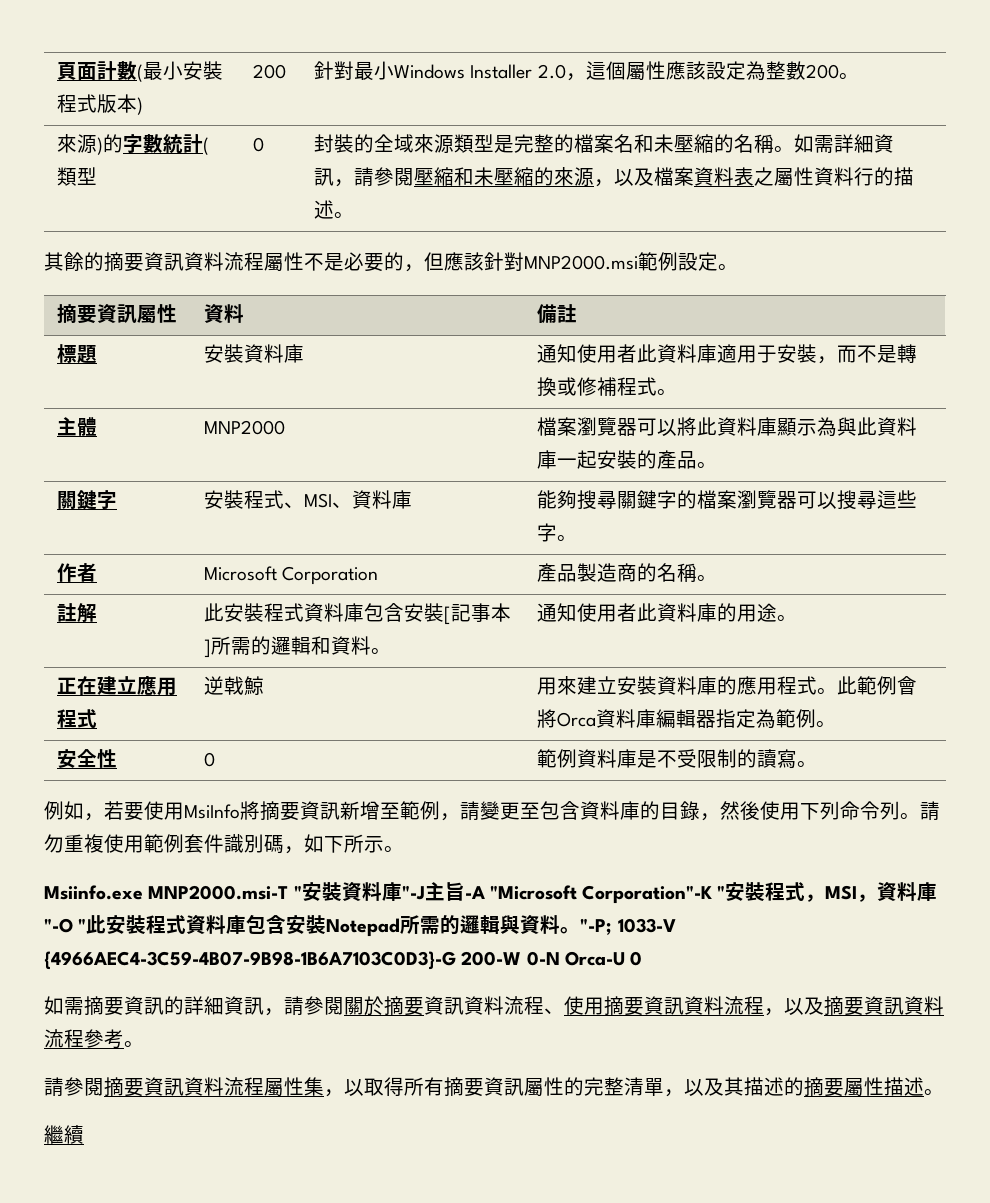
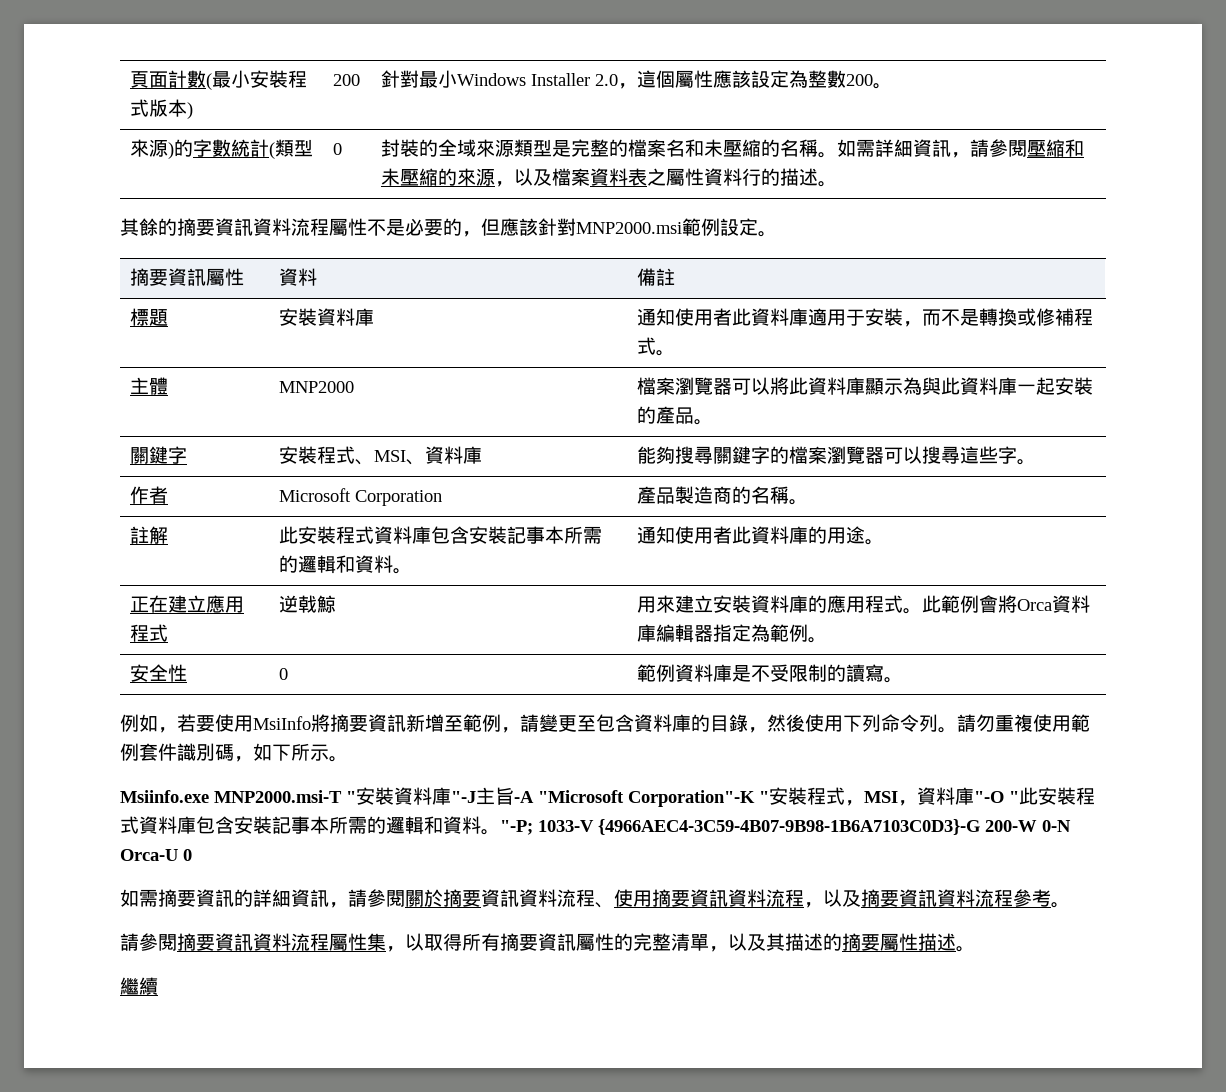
- 註解 | 此安裝程式資料庫包含安裝[記事本]所需的邏輯和資料。 | 通知使用者此資料庫的用途。
+ 註解 | 此安裝程式資料庫包含安裝記事本所需的邏輯和資料。 | 通知使用者此資料庫的用途。
- Msiinfo.exe MNP2000.msi-T "安裝資料庫"-J主旨-A "Microsoft Corporation"-K "安裝程式，MSI，資料庫"-O "此安裝程式資料庫包含安裝Notepad所需的邏輯與資料。
+ Msiinfo.exe MNP2000.msi-T "安裝資料庫"-J主旨-A "Microsoft Corporation"-K "安裝程式，MSI，資料庫"-O "此安裝程式資料庫包含安裝記事本所需的邏輯和資料。

